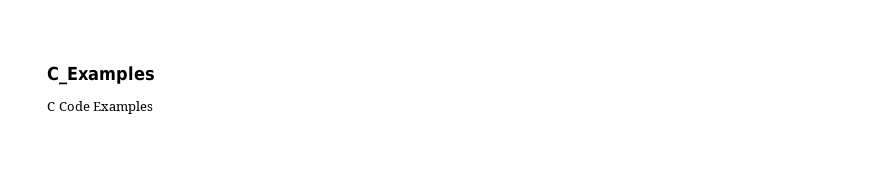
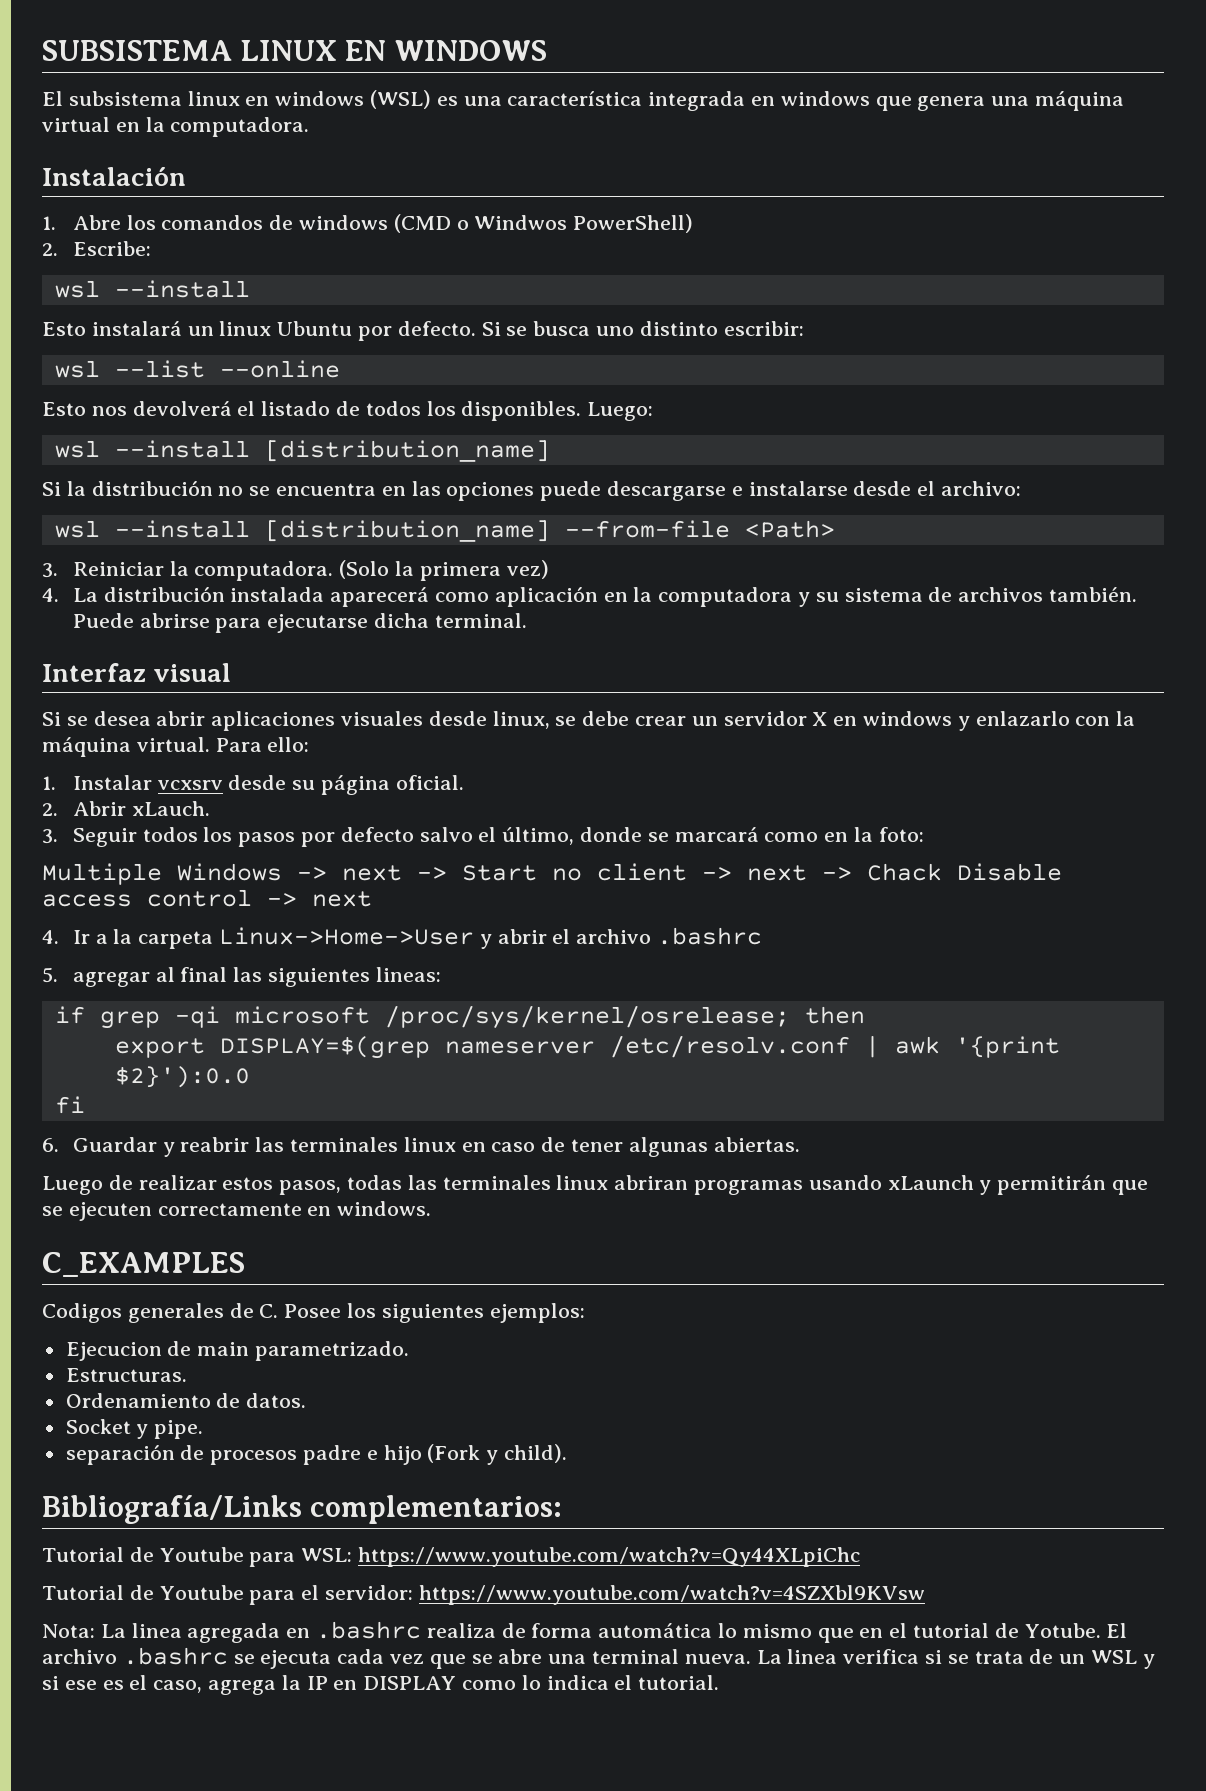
- C_Examples
- C Code Examples
+ SUBSISTEMA LINUX EN WINDOWS
+ El subsistema linux en windows (WSL) es una característica integrada en windows que genera una máquina virtual en la computadora.
+ Instalación
+ 1. Abre los comandos de windows (CMD o Windwos PowerShell)
+ 2. Escribe:
+ wsl --install
+ Esto instalará un linux Ubuntu por defecto. Si se busca uno distinto escribir:
+ wsl --list --online
+ Esto nos devolverá el listado de todos los disponibles. Luego:
+ wsl --install [distribution_name]
+ Si la distribución no se encuentra en las opciones puede descargarse e instalarse desde el archivo:
+ wsl --install [distribution_name] --from-file <Path>
+ 3. Reiniciar la computadora. (Solo la primera vez)
+ 4. La distribución instalada aparecerá como aplicación en la computadora y su sistema de archivos también. Puede abrirse para ejecutarse dicha terminal.
+ Interfaz visual
+ Si se desea abrir aplicaciones visuales desde linux, se debe crear un servidor X en windows y enlazarlo con la máquina virtual. Para ello:
+ 1. Instalar vcxsrv desde su página oficial.
+ 2. Abrir xLauch.
+ 3. Seguir todos los pasos por defecto salvo el último, donde se marcará como en la foto:
+ Multiple Windows -> next -> Start no client -> next -> Chack Disable access control -> next
+ 4. Ir a la carpeta Linux->Home->User y abrir el archivo .bashrc
+ 5. agregar al final las siguientes lineas:
+ if grep -qi microsoft /proc/sys/kernel/osrelease; then
+ export DISPLAY=$(grep nameserver /etc/resolv.conf | awk '{print $2}'):0.0
+ fi
+ 6. Guardar y reabrir las terminales linux en caso de tener algunas abiertas.
+ Luego de realizar estos pasos, todas las terminales linux abriran programas usando xLaunch y permitirán que se ejecuten correctamente en windows.
+ C_EXAMPLES
+ Codigos generales de C. Posee los siguientes ejemplos:
+ Ejecucion de main parametrizado.
+ Estructuras.
+ Ordenamiento de datos.
+ Socket y pipe.
+ separación de procesos padre e hijo (Fork y child).
+ Bibliografía/Links complementarios:
+ Tutorial de Youtube para WSL: https://www.youtube.com/watch?v=Qy44XLpiChc
+ Tutorial de Youtube para el servidor: https://www.youtube.com/watch?v=4SZXbl9KVsw
+ Nota: La linea agregada en .bashrc realiza de forma automática lo mismo que en el tutorial de Yotube. El archivo .bashrc se ejecuta cada vez que se abre una terminal nueva. La linea verifica si se trata de un WSL y si ese es el caso, agrega la IP en DISPLAY como lo indica el tutorial.

